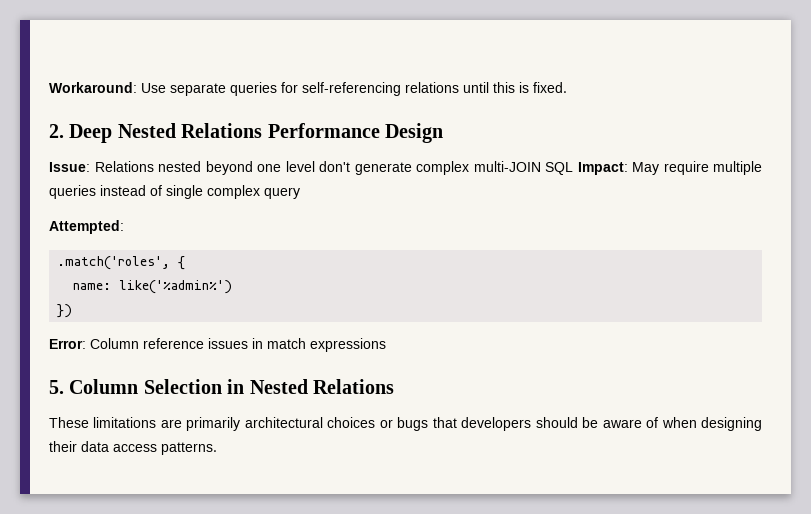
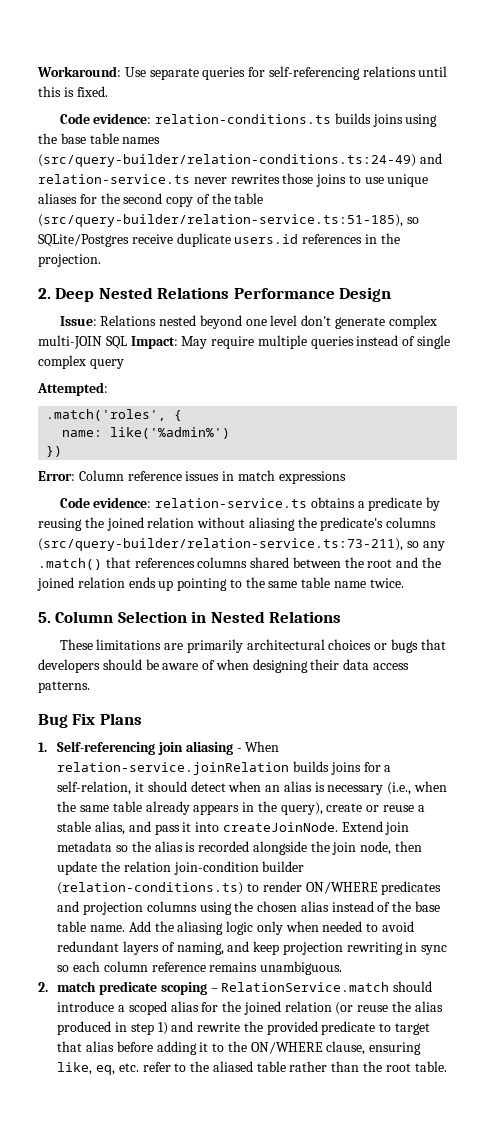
+ Code evidence: relation-conditions.ts builds joins using the base table names (src/query-builder/relation-conditions.ts:24-49) and relation-service.ts never rewrites those joins to use unique aliases for the second copy of the table (src/query-builder/relation-service.ts:51-185), so SQLite/Postgres receive duplicate users.id references in the projection.
+ Code evidence: relation-service.ts obtains a predicate by reusing the joined relation without aliasing the predicate's columns (src/query-builder/relation-service.ts:73-211), so any .match() that references columns shared between the root and the joined relation ends up pointing to the same table name twice.
+ Bug Fix Plans
+ 1. Self-referencing join aliasing - When relation-service.joinRelation builds joins for a self-relation, it should detect when an alias is necessary (i.e., when the same table already appears in the query), create or reuse a stable alias, and pass it into createJoinNode. Extend join metadata so the alias is recorded alongside the join node, then update the relation join-condition builder (relation-conditions.ts) to render ON/WHERE predicates and projection columns using the chosen alias instead of the base table name. Add the aliasing logic only when needed to avoid redundant layers of naming, and keep projection rewriting in sync so each column reference remains unambiguous.
+ 2. match predicate scoping – RelationService.match should introduce a scoped alias for the joined relation (or reuse the alias produced in step 1) and rewrite the provided predicate to target that alias before adding it to the ON/WHERE clause, ensuring like, eq, etc. refer to the aliased table rather than the root table.

